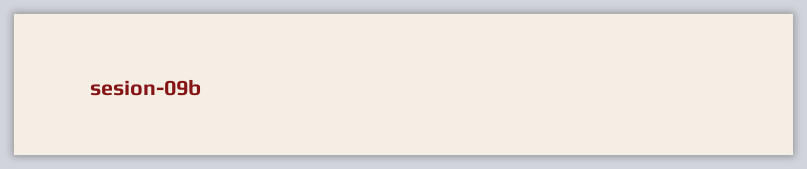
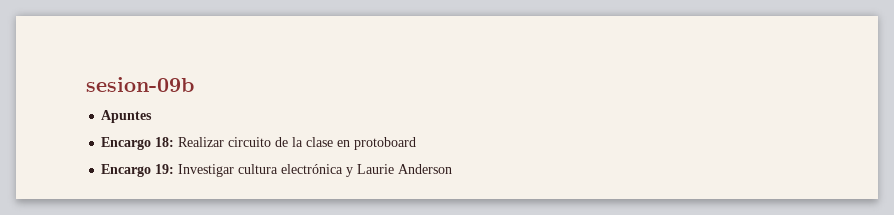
+ Apuntes
+ Encargo 18: Realizar circuito de la clase en protoboard
+ Encargo 19: Investigar cultura electrónica y Laurie Anderson

